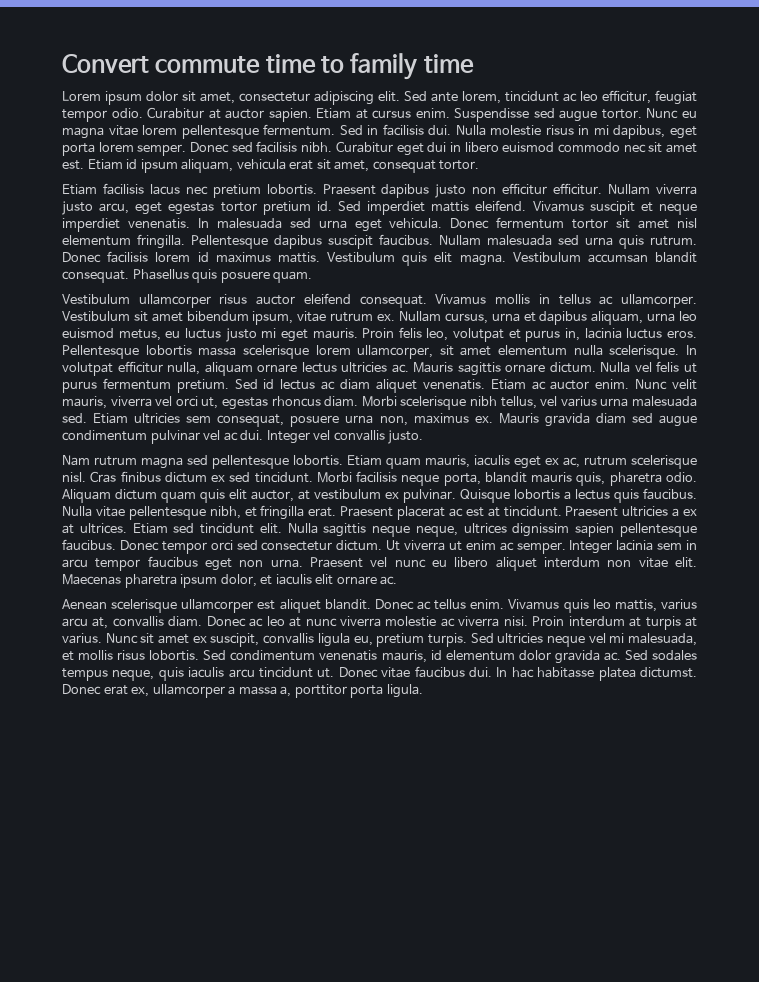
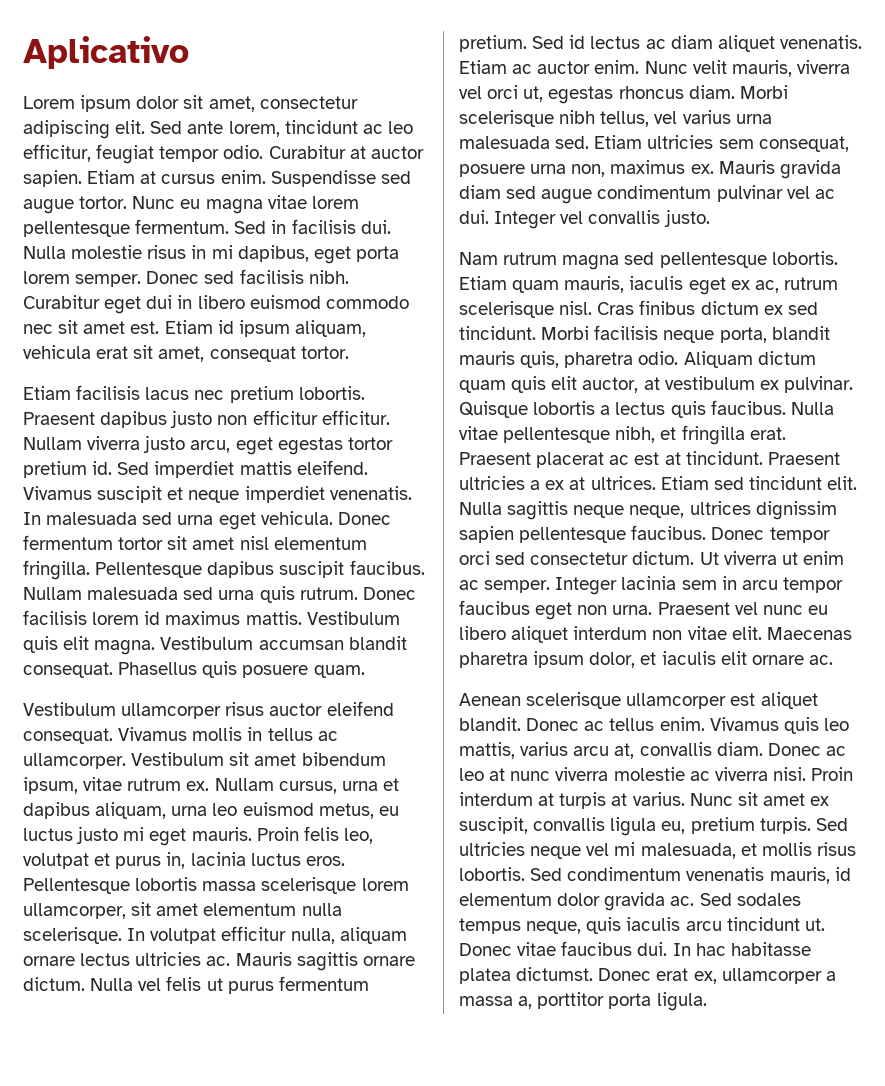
- Convert commute time to family time
+ Aplicativo

